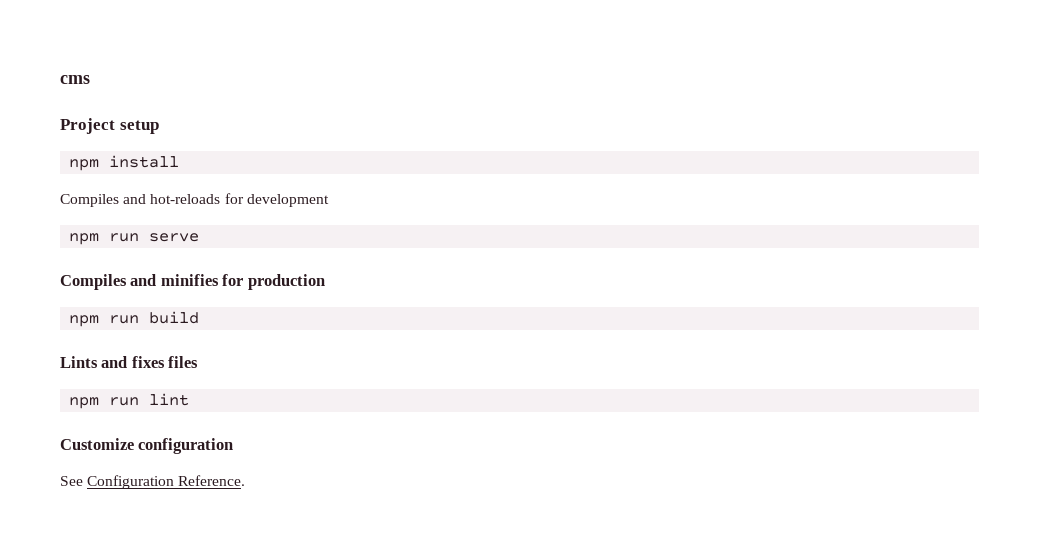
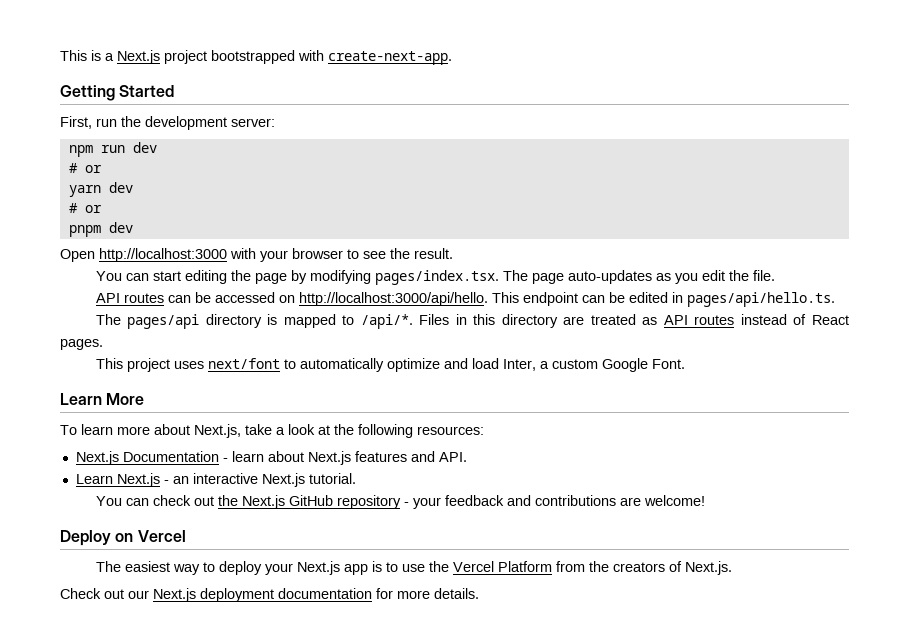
- cms
- Project setup
- npm install
- Compiles and hot-reloads for development
- npm run serve
- Compiles and minifies for production
- npm run build
- Lints and fixes files
- npm run lint
- Customize configuration
- See Configuration Reference.
+ This is a Next.js project bootstrapped with create-next-app.
+ Getting Started
+ First, run the development server:
+ npm run dev
+ # or
+ yarn dev
+ # or
+ pnpm dev
+ Open http://localhost:3000 with your browser to see the result.
+ You can start editing the page by modifying pages/index.tsx. The page auto-updates as you edit the file.
+ API routes can be accessed on http://localhost:3000/api/hello. This endpoint can be edited in pages/api/hello.ts.
+ The pages/api directory is mapped to /api/*. Files in this directory are treated as API routes instead of React pages.
+ This project uses next/font to automatically optimize and load Inter, a custom Google Font.
+ Learn More
+ To learn more about Next.js, take a look at the following resources:
+ Next.js Documentation - learn about Next.js features and API.
+ Learn Next.js - an interactive Next.js tutorial.
+ You can check out the Next.js GitHub repository - your feedback and contributions are welcome!
+ Deploy on Vercel
+ The easiest way to deploy your Next.js app is to use the Vercel Platform from the creators of Next.js.
+ Check out our Next.js deployment documentation for more details.

